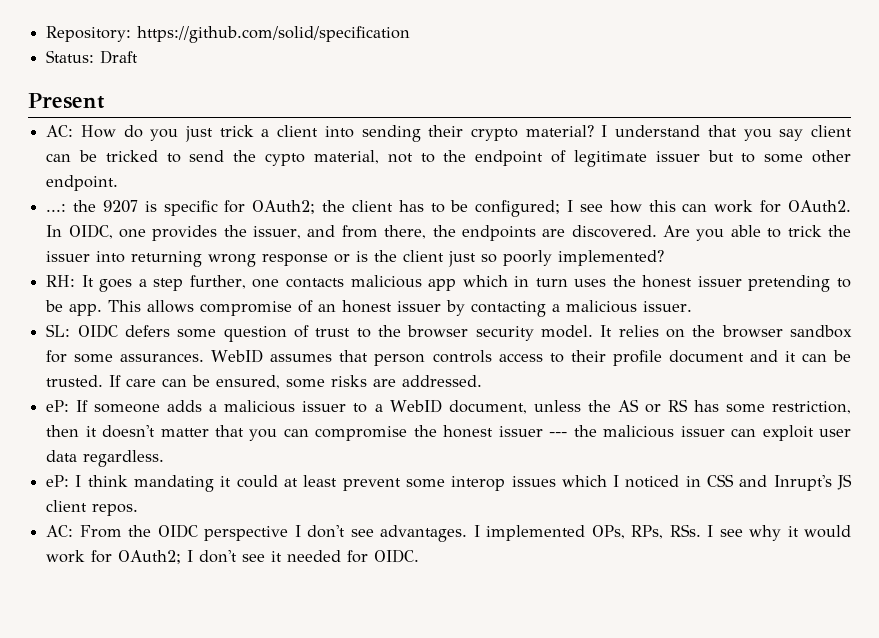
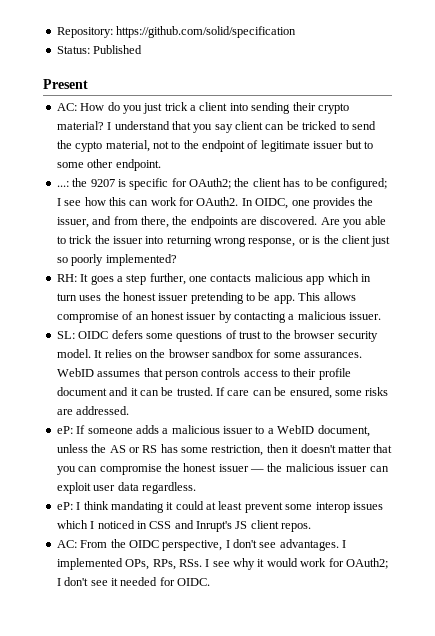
- Status: Draft
+ Status: Published
- Are you able to trick the issuer into returning wrong response or is the client just so poorly implemented?
+ Are you able to trick the issuer into returning wrong response, or is the client just so poorly implemented?
- SL: OIDC defers some question of trust to the browser security model.
+ SL: OIDC defers some questions of trust to the browser security model.
- eP: If someone adds a malicious issuer to a WebID document, unless the AS or RS has some restriction, then it doesn't matter that you can compromise the honest issuer --- the malicious issuer can exploit user data regardless.
+ eP: If someone adds a malicious issuer to a WebID document, unless the AS or RS has some restriction, then it doesn't matter that you can compromise the honest issuer — the malicious issuer can exploit user data regardless.
- AC: From the OIDC perspective I don't see advantages.
+ AC: From the OIDC perspective, I don't see advantages.

